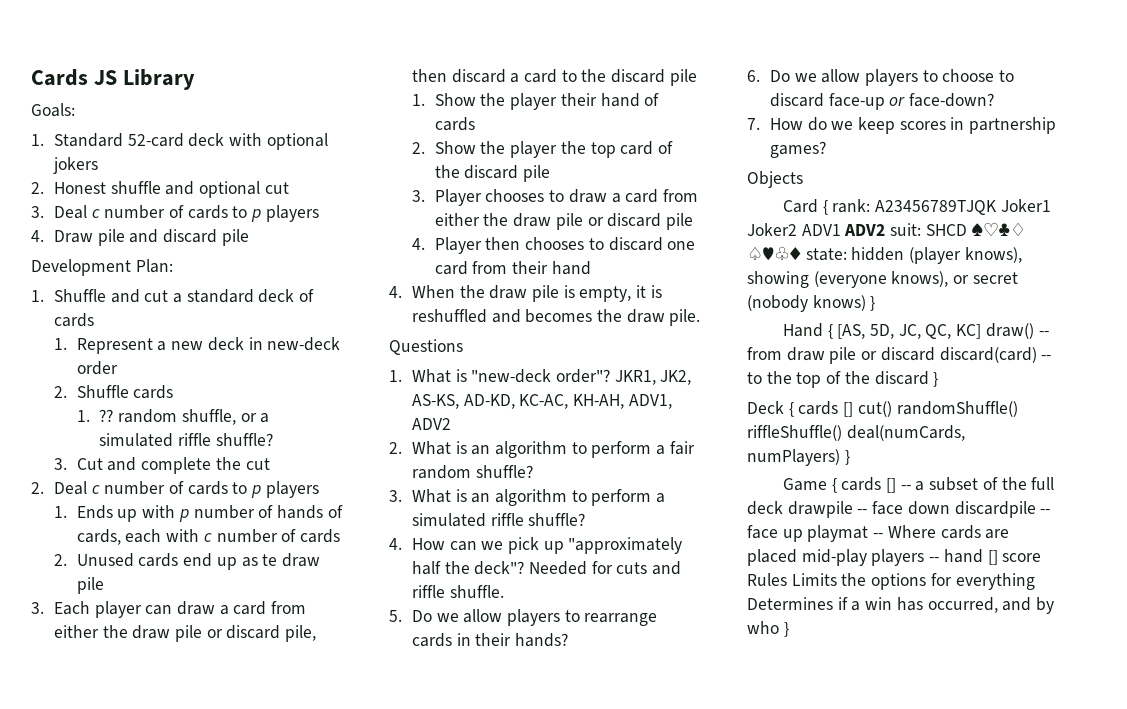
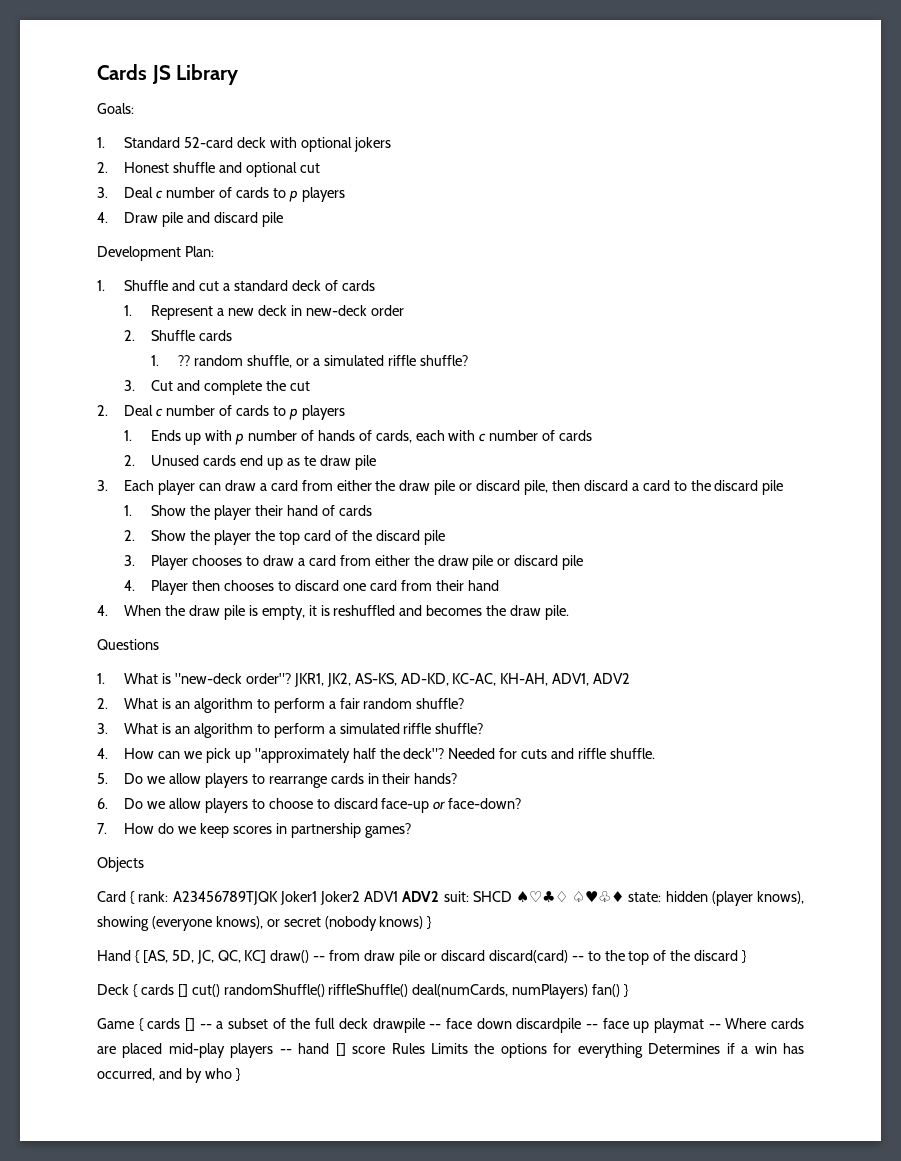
- Deck { cards [] cut() randomShuffle() riffleShuffle() deal(numCards, numPlayers) }
+ Deck { cards [] cut() randomShuffle() riffleShuffle() deal(numCards, numPlayers) fan() }

